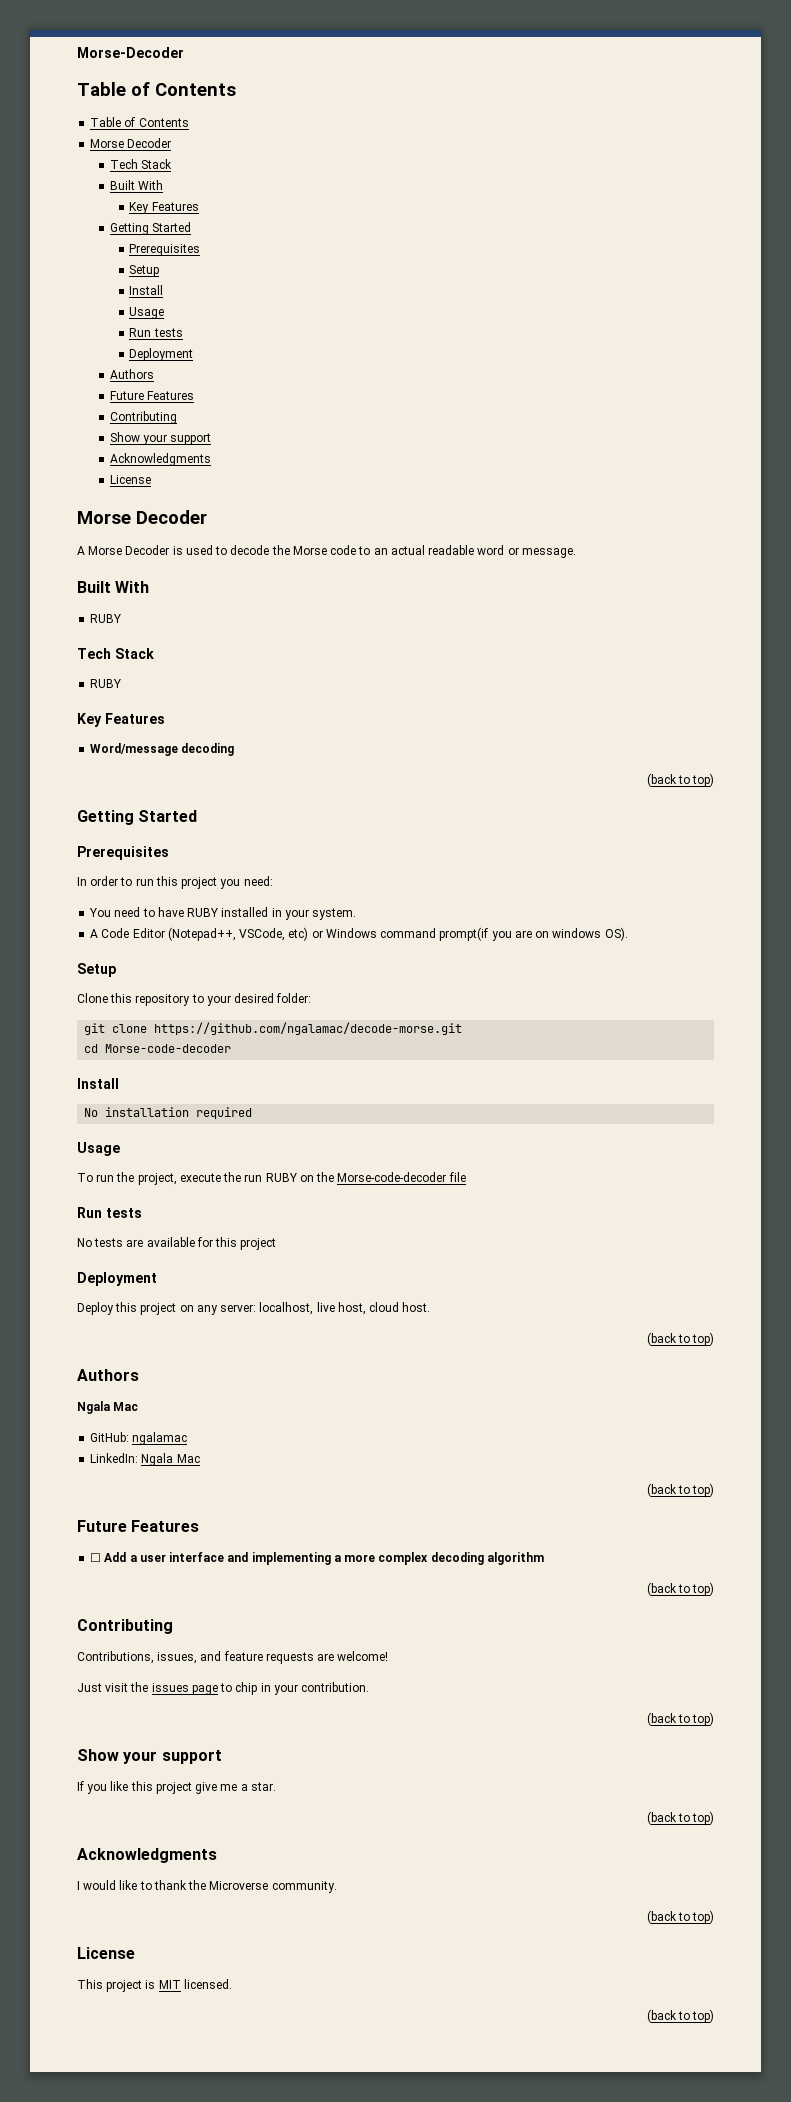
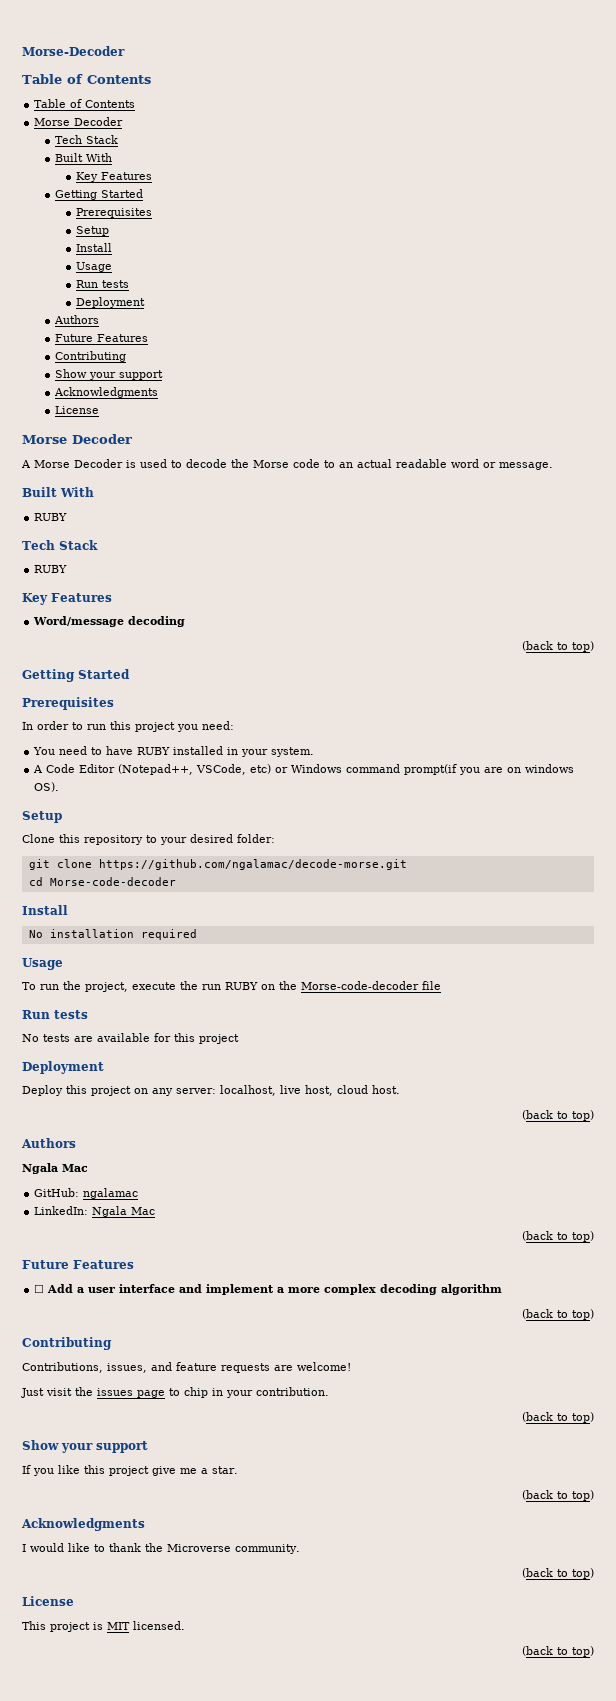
- ☐ Add a user interface and implementing a more complex decoding algorithm
+ ☐ Add a user interface and implement a more complex decoding algorithm

